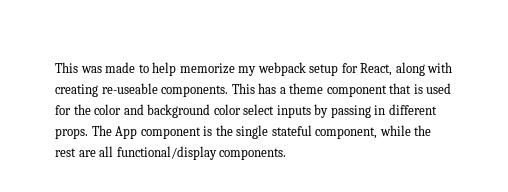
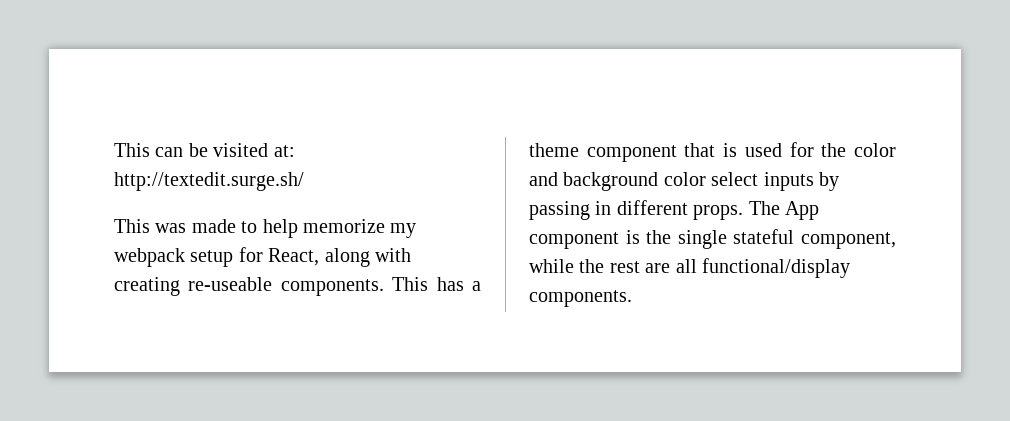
+ This can be visited at: http://textedit.surge.sh/

